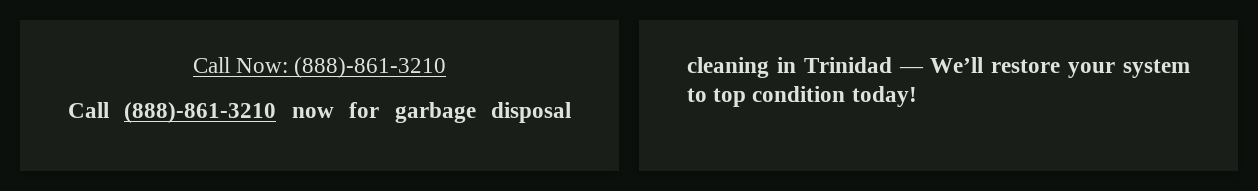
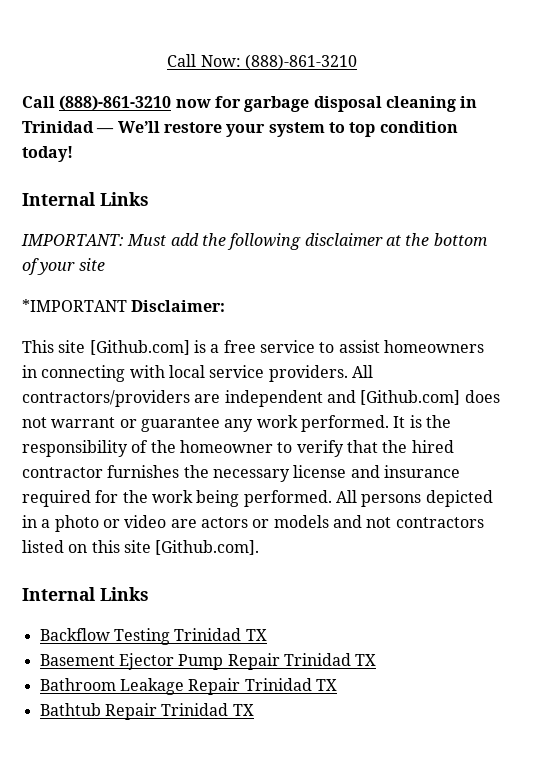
  Call (888)-861-3210 now for garbage disposal cleaning in Trinidad — We’ll restore your system to top condition today!
+ Internal Links
+ IMPORTANT: Must add the following disclaimer at the bottom of your site
+ *IMPORTANT Disclaimer:
+ This site [Github.com] is a free service to assist homeowners in connecting with local service providers. All contractors/providers are independent and [Github.com] does not warrant or guarantee any work performed. It is the responsibility of the homeowner to verify that the hired contractor furnishes the necessary license and insurance required for the work being performed. All persons depicted in a photo or video are actors or models and not contractors listed on this site [Github.com].
+ Internal Links
+ Backflow Testing Trinidad TX
+ Basement Ejector Pump Repair Trinidad TX
+ Bathroom Leakage Repair Trinidad TX
+ Bathtub Repair Trinidad TX

